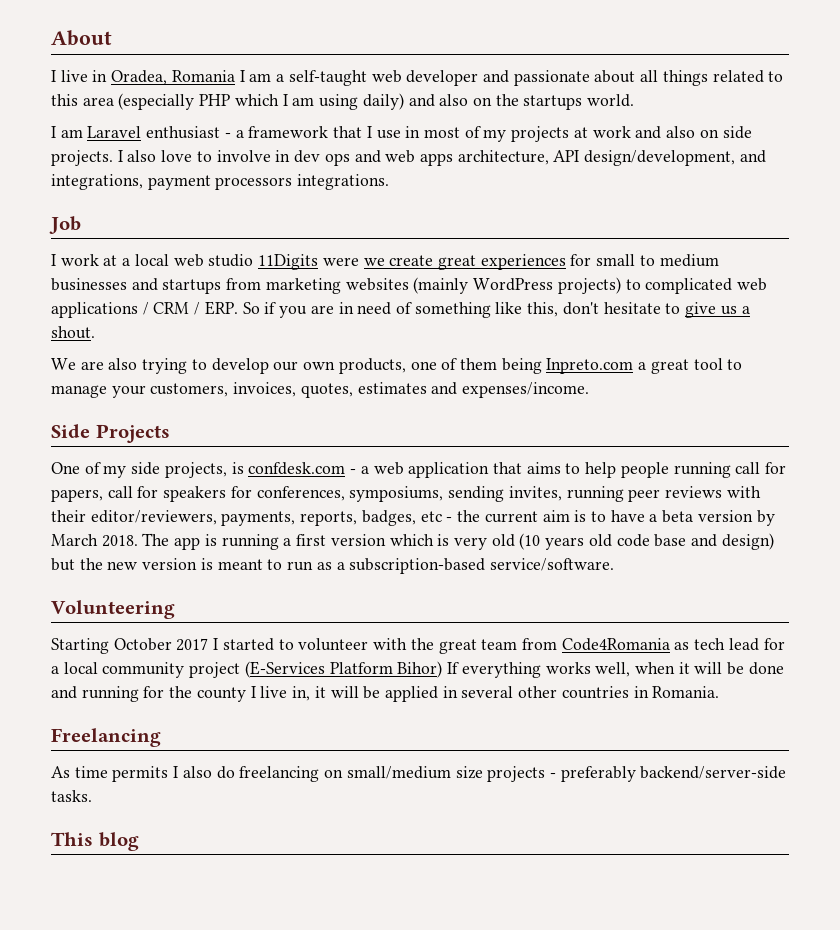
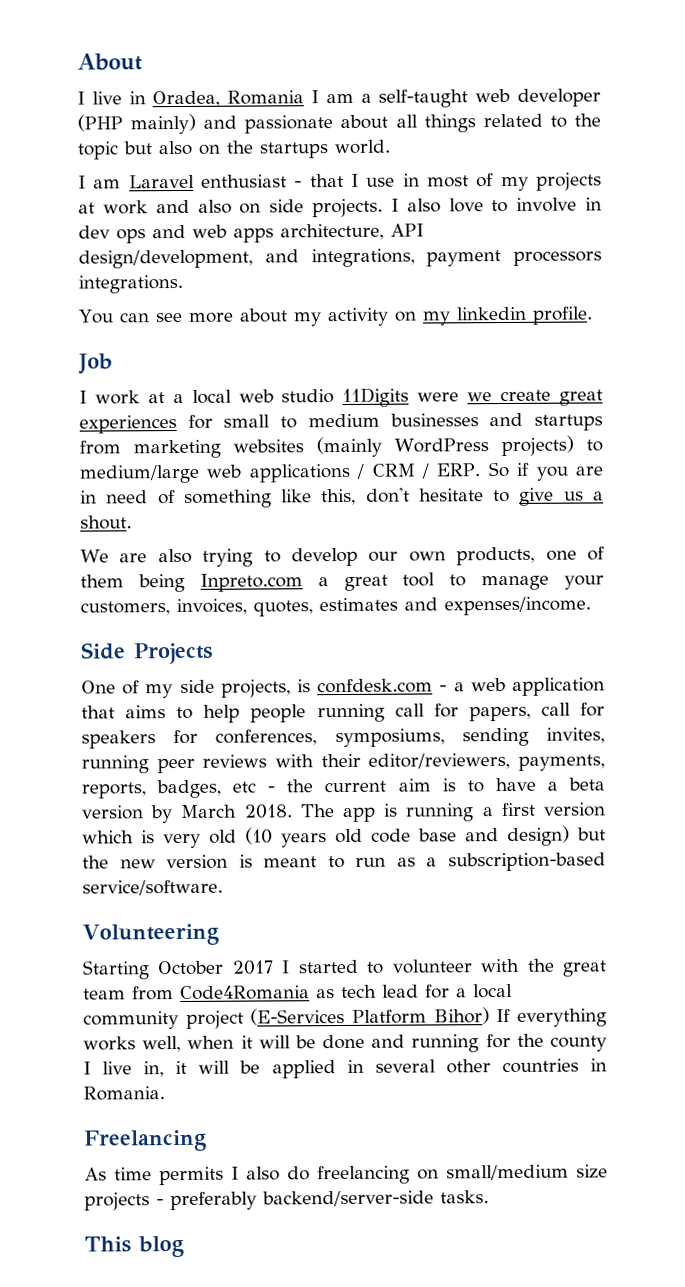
- I live in Oradea, Romania I am a self-taught web developer and passionate about all things related to this area (especially PHP which I am using daily) and also on the startups world.
+ I live in Oradea, Romania I am a self-taught web developer (PHP mainly) and passionate about all things related to the topic but also on the startups world.
- I am Laravel enthusiast - a framework that I use in most of my projects at work and also on side projects.
+ I am Laravel enthusiast - that I use in most of my projects at work and also on side projects.
+ You can see more about my activity on my linkedin profile.
- I work at a local web studio 11Digits were we create great experiences for small to medium businesses and startups from marketing websites (mainly WordPress projects) to complicated web applications / CRM / ERP. So if you are in need of something like this, don't hesitate to give us a shout.
+ I work at a local web studio 11Digits were we create great experiences for small to medium businesses and startups from marketing websites (mainly WordPress projects) to medium/large web applications / CRM / ERP. So if you are in need of something like this, don't hesitate to give us a shout.

